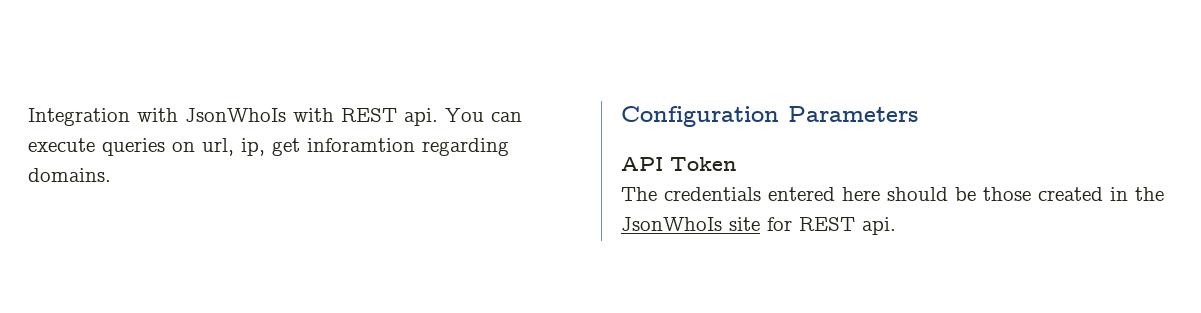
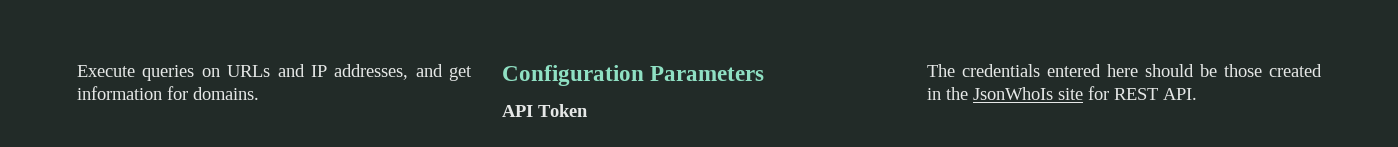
- Integration with JsonWhoIs with REST api. You can execute queries on url, ip, get inforamtion regarding domains.
+ Execute queries on URLs and IP addresses, and get information for domains.
- The credentials entered here should be those created in the JsonWhoIs site for REST api.
+ The credentials entered here should be those created in the JsonWhoIs site for REST API.

